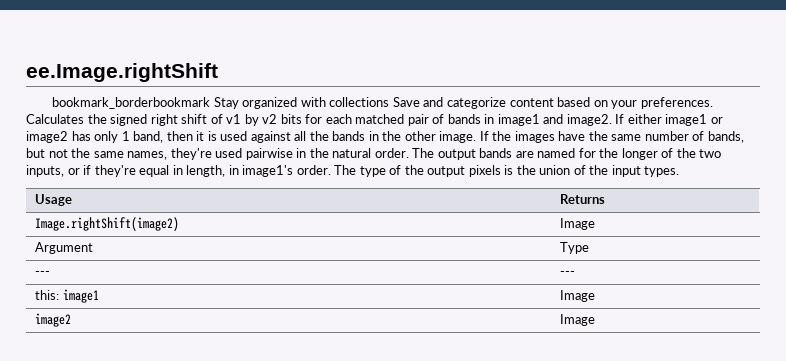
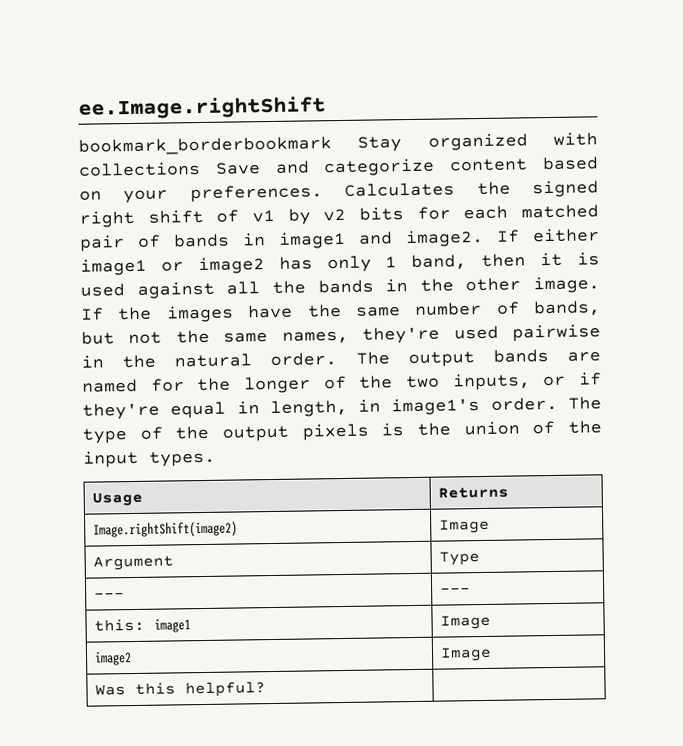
+ Was this helpful? |

